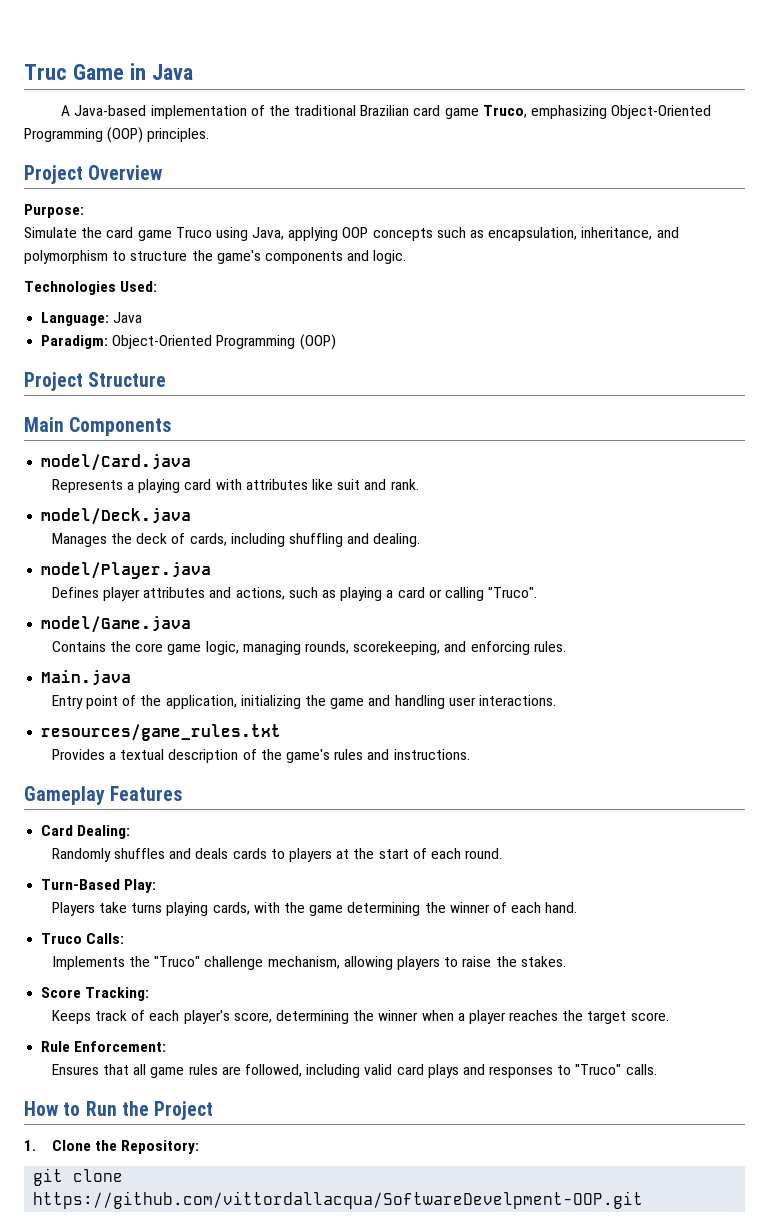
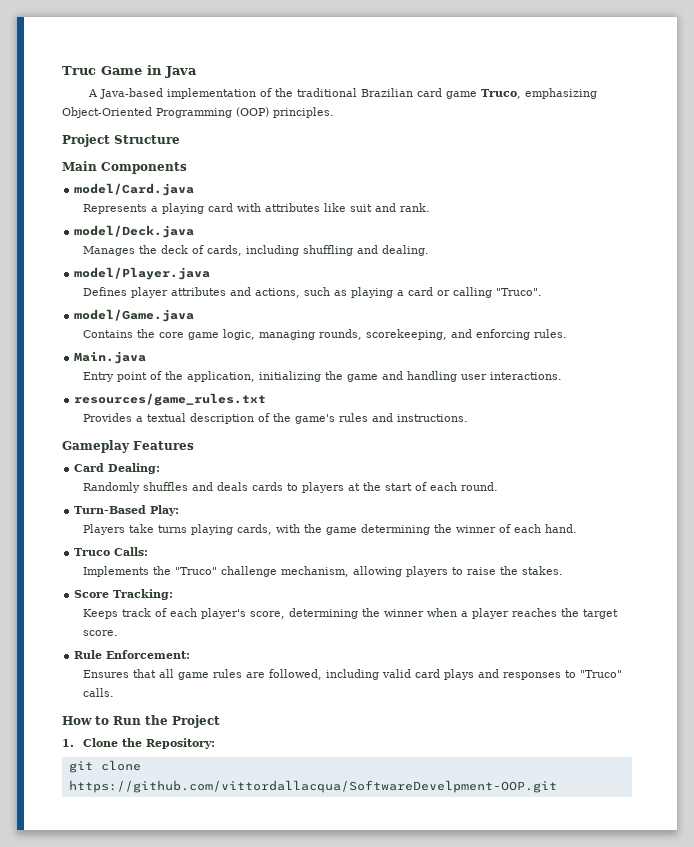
- Project Overview
- Purpose:
- Simulate the card game Truco using Java, applying OOP concepts such as encapsulation, inheritance, and polymorphism to structure the game's components and logic.
- Technologies Used:
- Language: Java
- Paradigm: Object-Oriented Programming (OOP)

